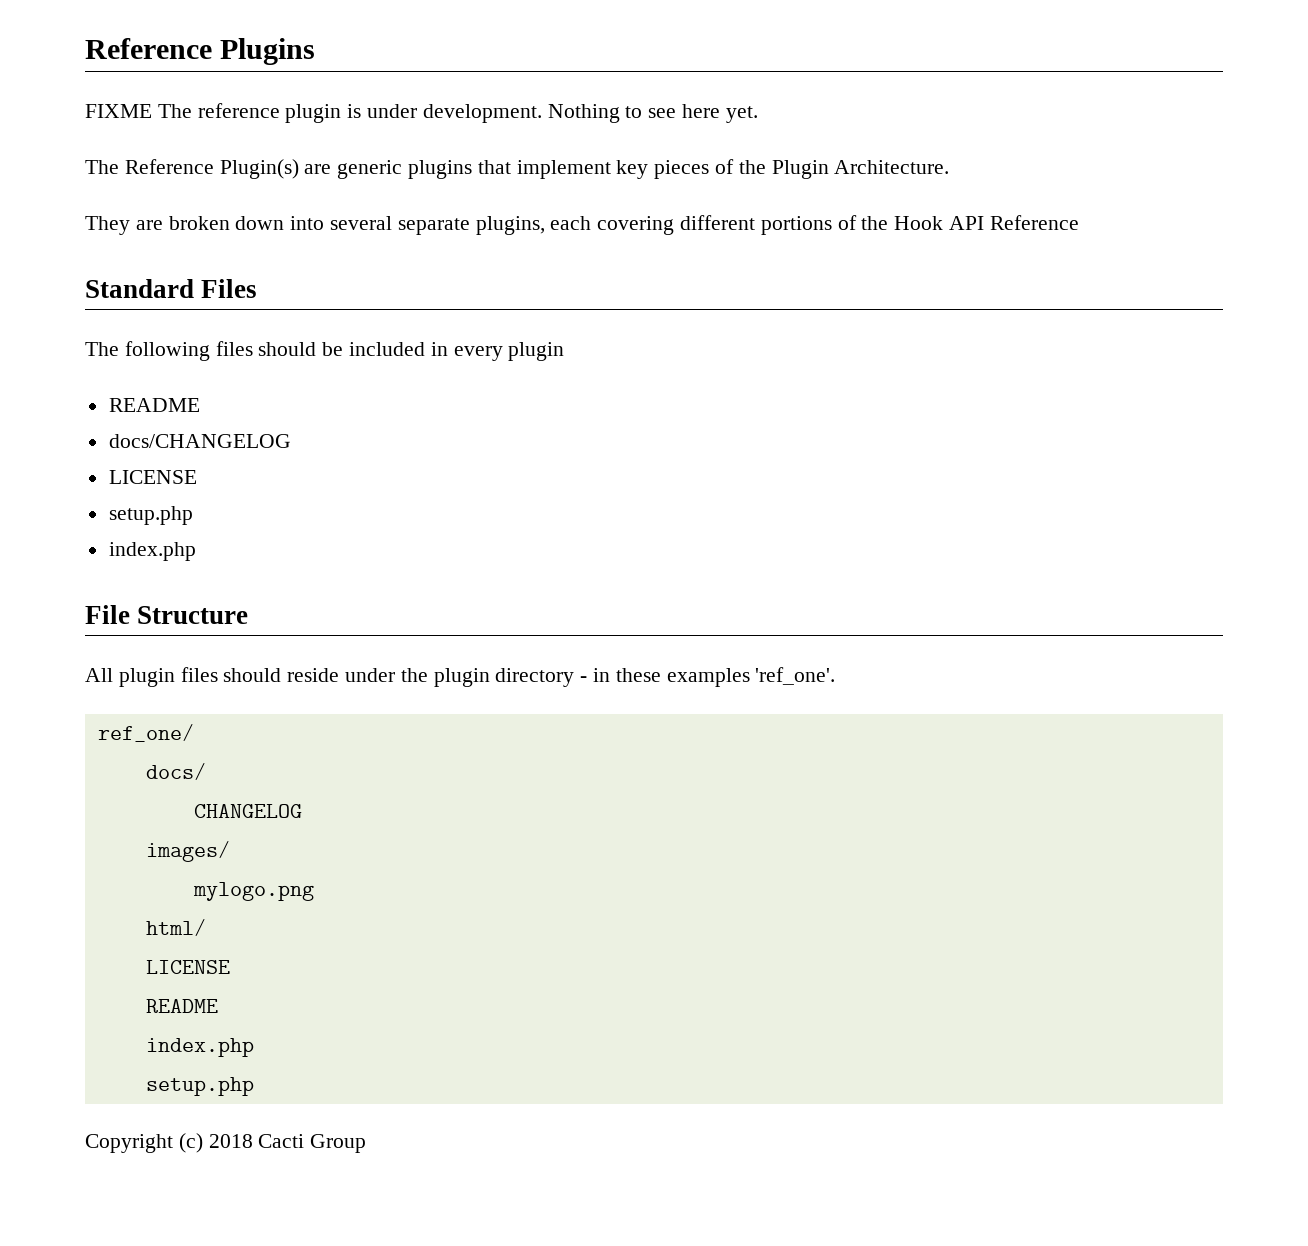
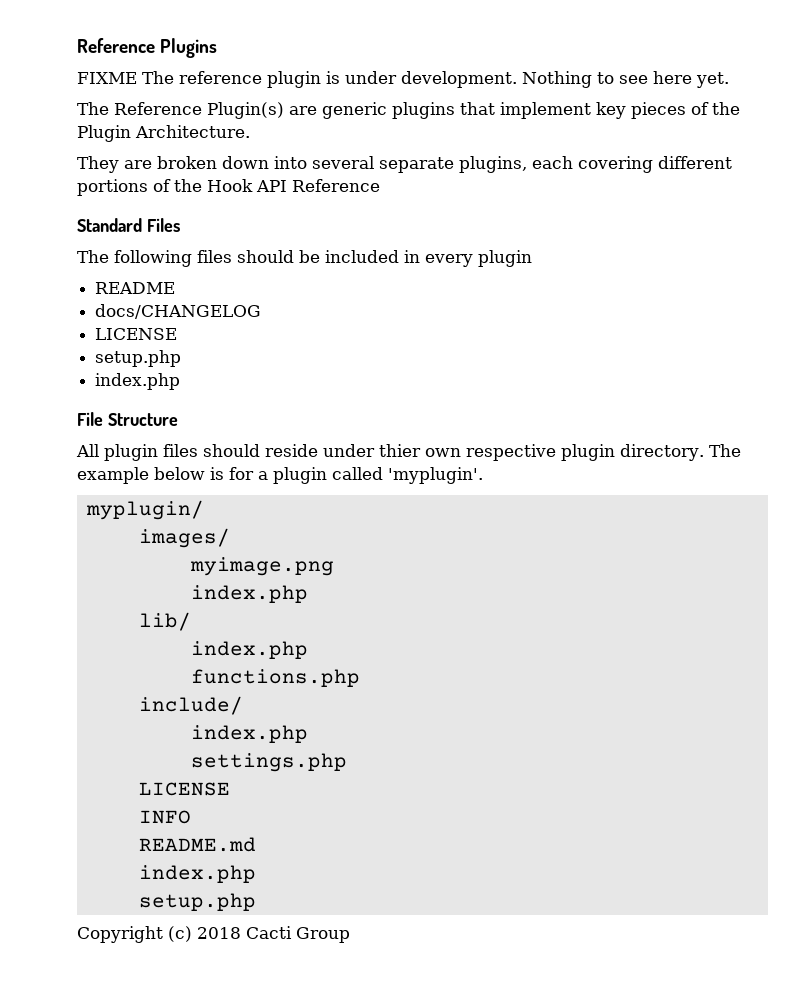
- All plugin files should reside under the plugin directory - in these examples 'ref_one'.
- ref_one/
- docs/
- CHANGELOG
+ All plugin files should reside under thier own respective plugin directory. The example below is for a plugin called 'myplugin'.
+ myplugin/
  images/
- mylogo.png
- html/
+ myimage.png
+ index.php
+ lib/
+ index.php
+ functions.php
+ include/
+ index.php
+ settings.php
  LICENSE
- README
+ INFO
+ README.md

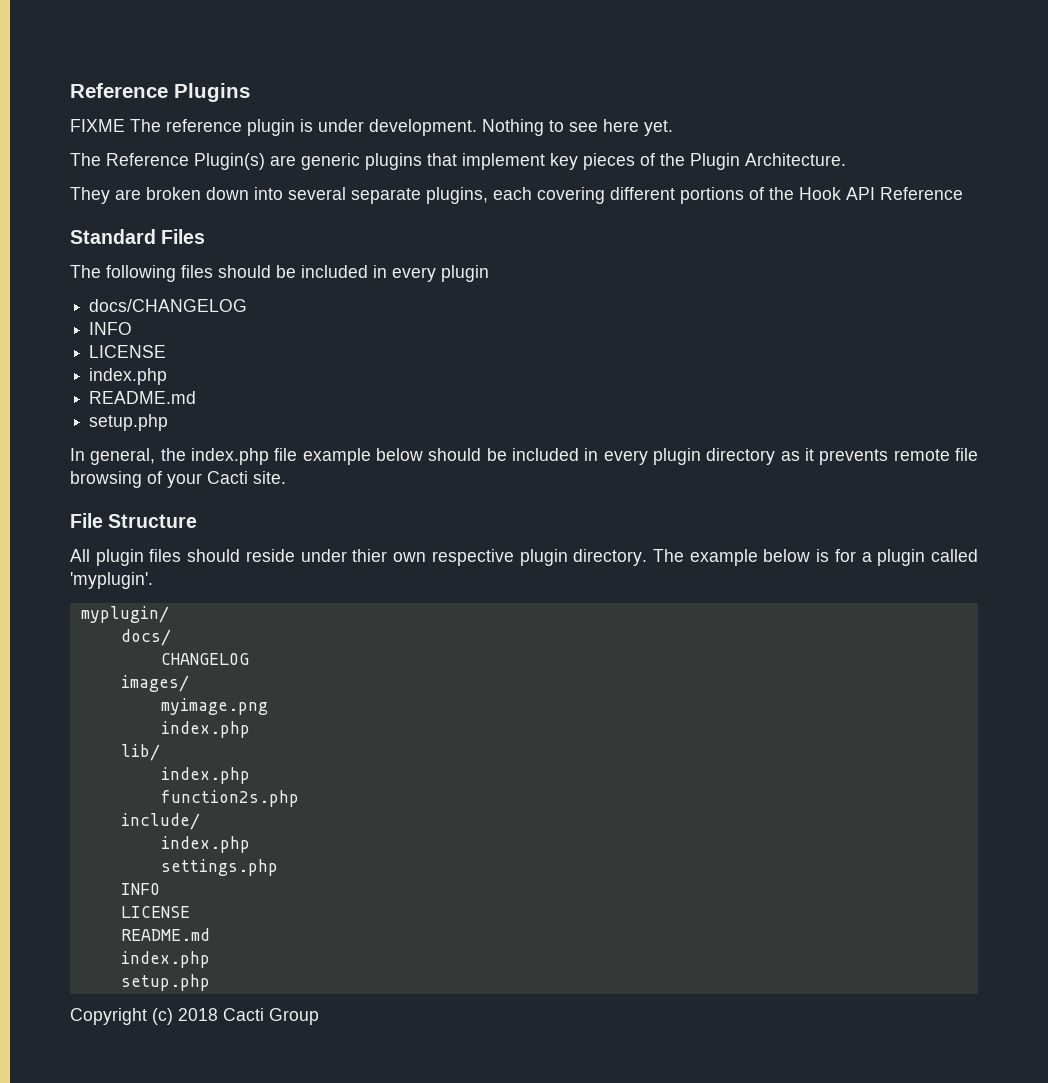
- README
  docs/CHANGELOG
+ INFO
  LICENSE
+ index.php
+ README.md
  setup.php
- index.php
+ In general, the index.php file example below should be included in every plugin directory as it prevents remote file browsing of your Cacti site.
+ docs/
+ CHANGELOG
- functions.php
+ function2s.php
  settings.php
+ INFO
  LICENSE
- INFO

